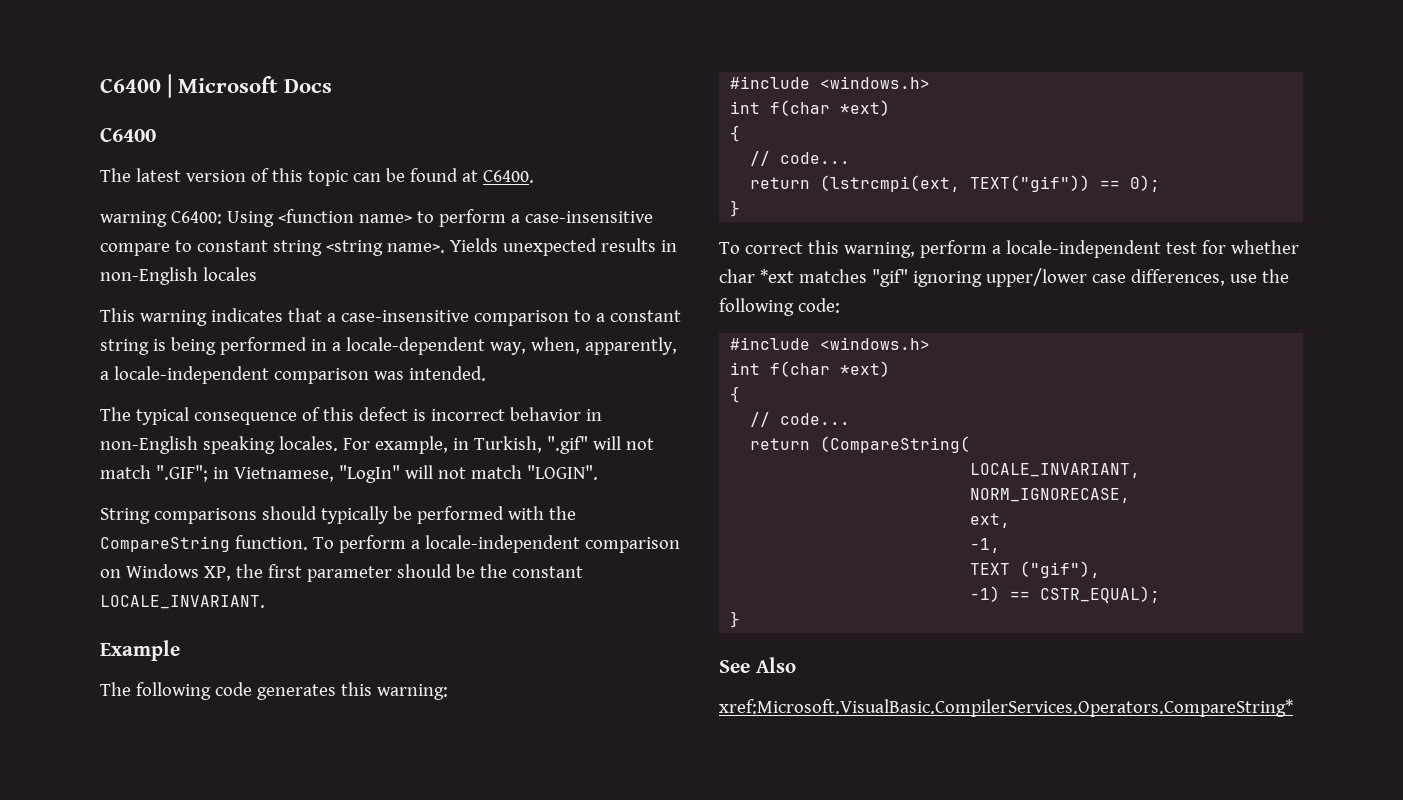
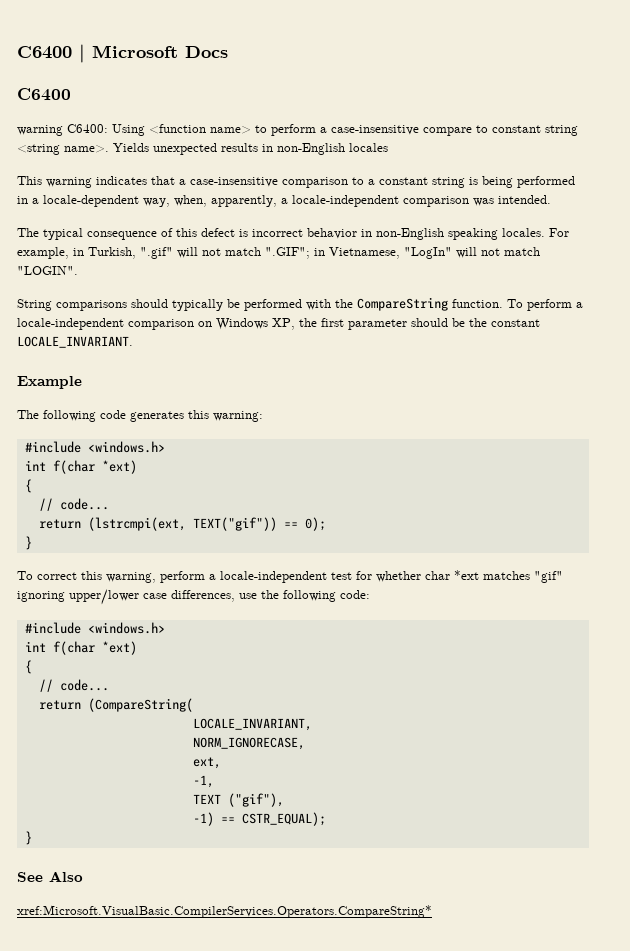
- The latest version of this topic can be found at C6400.

